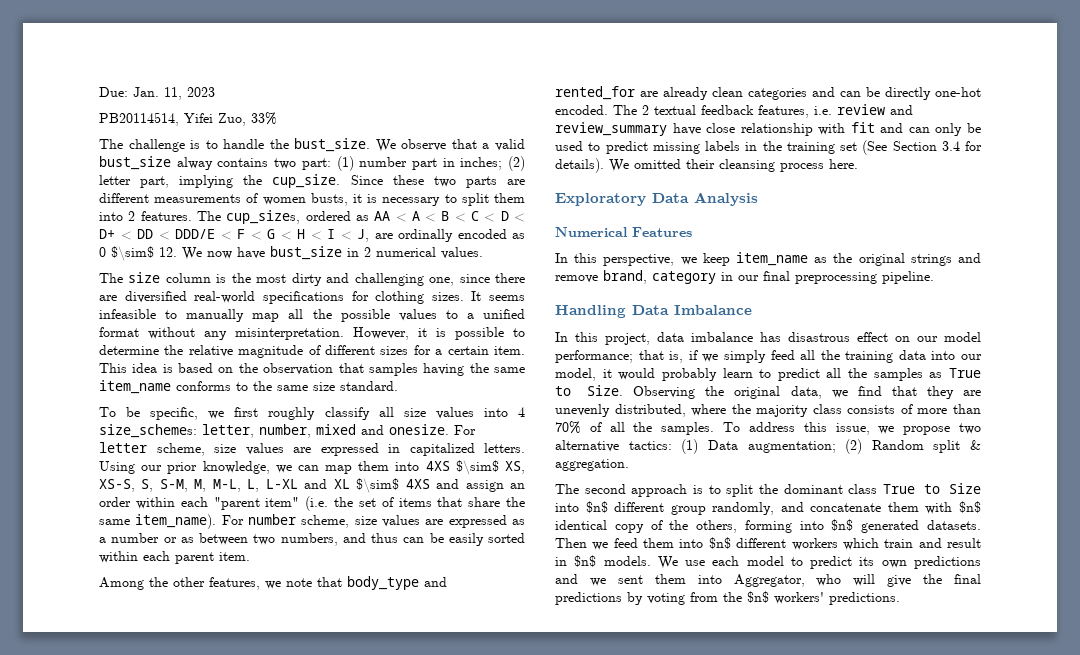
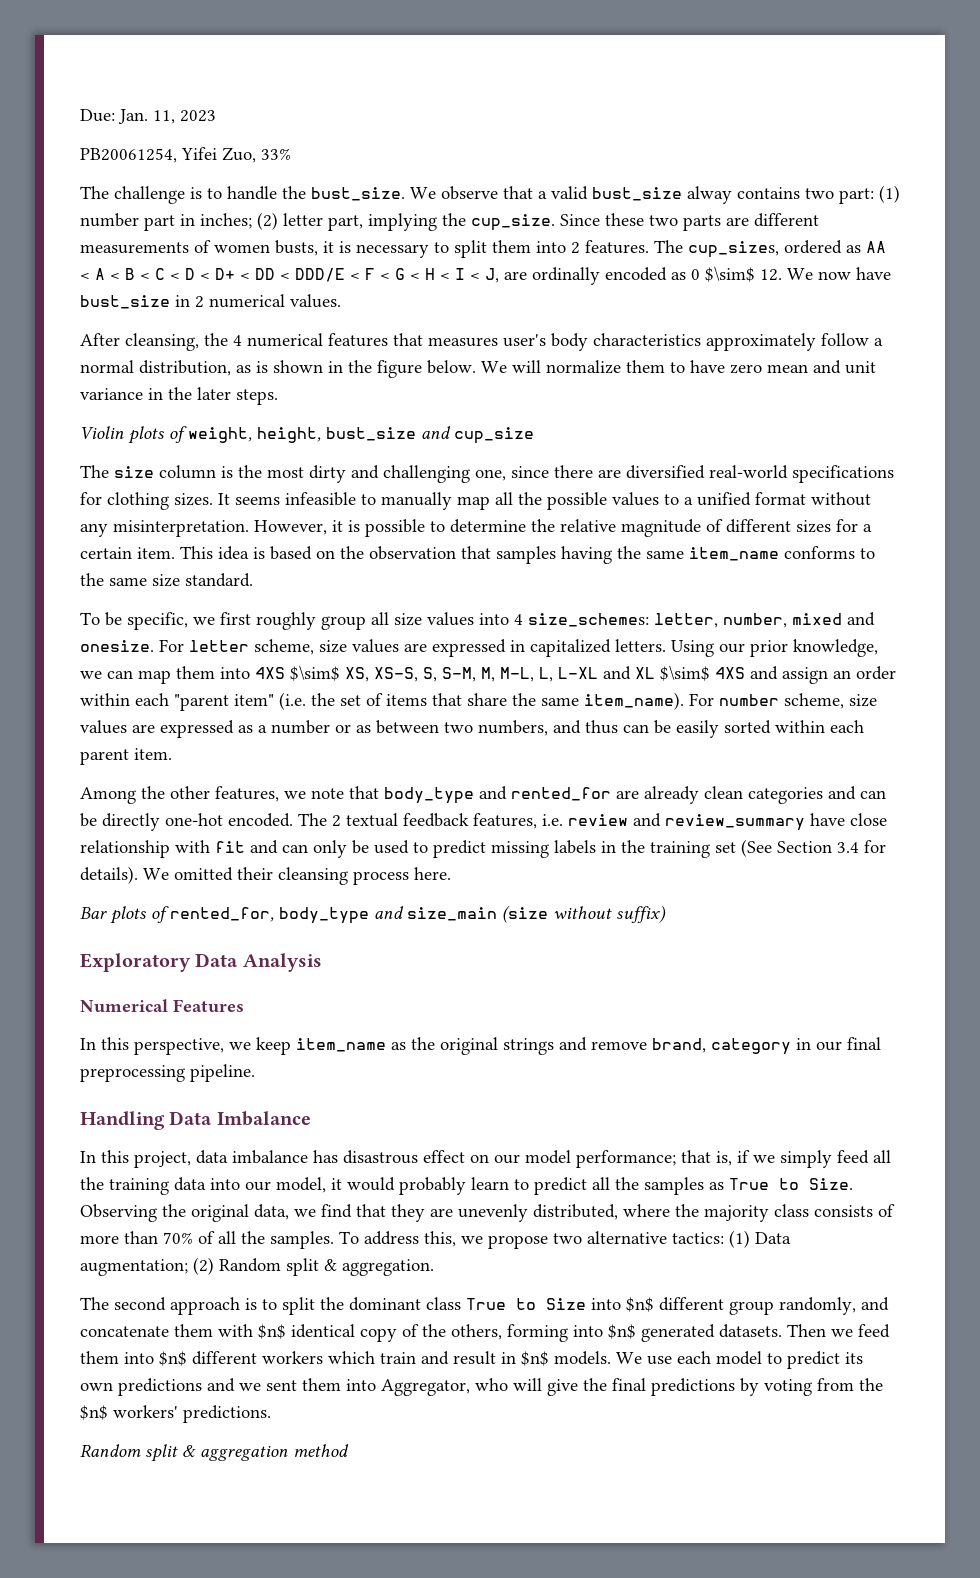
- PB20114514, Yifei Zuo, 33%
+ PB20061254, Yifei Zuo, 33%
+ After cleansing, the 4 numerical features that measures user's body characteristics approximately follow a normal distribution, as is shown in the figure below. We will normalize them to have zero mean and unit variance in the later steps.
+ Violin plots of weight, height, bust_size and cup_size
- To be specific, we first roughly classify all size values into 4 size_schemes: letter, number, mixed and onesize.
+ To be specific, we first roughly group all size values into 4 size_schemes: letter, number, mixed and onesize.
+ Bar plots of rented_for, body_type and size_main (size without suffix)
- To address this issue, we propose two alternative tactics: (1) Data augmentation; (2) Random split & aggregation.
+ To address this, we propose two alternative tactics: (1) Data augmentation; (2) Random split & aggregation.
+ Random split & aggregation method

